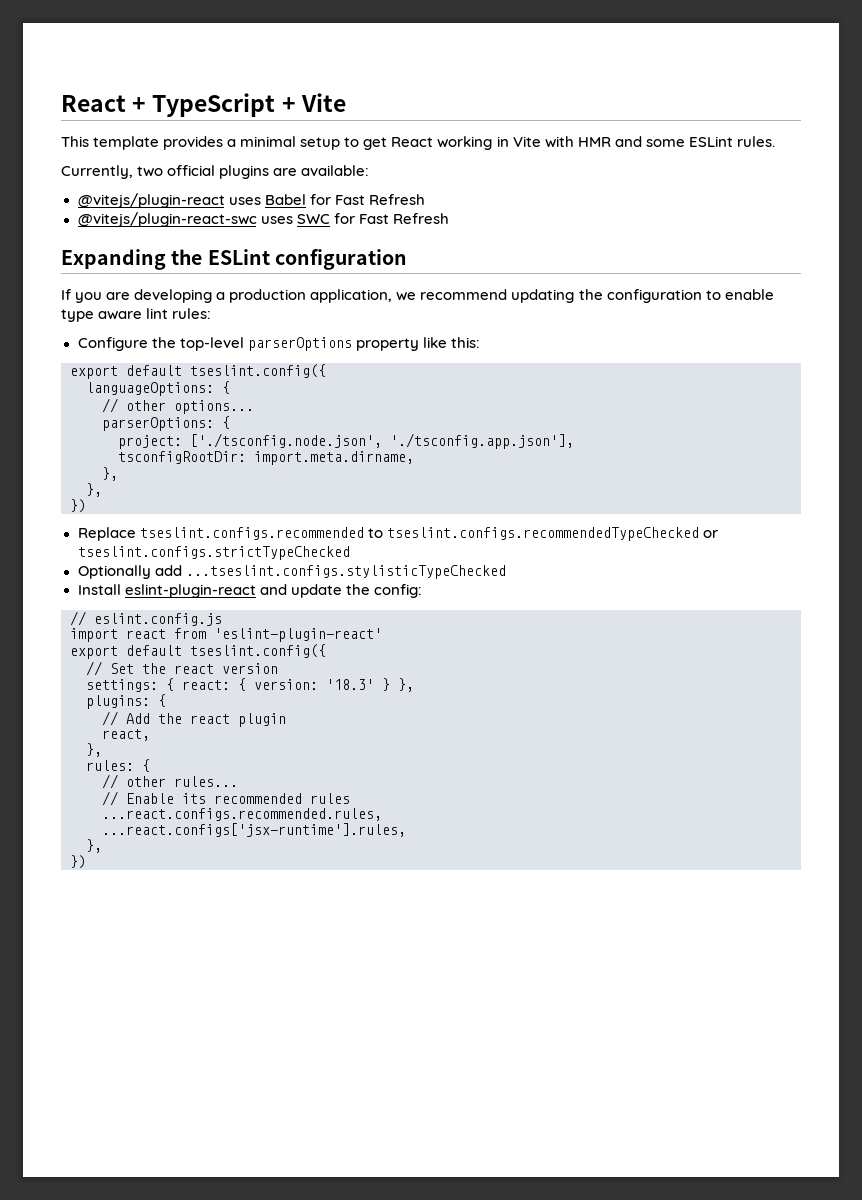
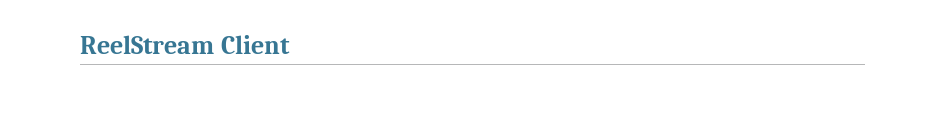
- React + TypeScript + Vite
- This template provides a minimal setup to get React working in Vite with HMR and some ESLint rules.
- Currently, two official plugins are available:
- @vitejs/plugin-react uses Babel for Fast Refresh
- @vitejs/plugin-react-swc uses SWC for Fast Refresh
- Expanding the ESLint configuration
- If you are developing a production application, we recommend updating the configuration to enable type aware lint rules:
- Configure the top-level parserOptions property like this:
- export default tseslint.config({
- languageOptions: {
- // other options...
- parserOptions: {
- project: ['./tsconfig.node.json', './tsconfig.app.json'],
- tsconfigRootDir: import.meta.dirname,
- },
- },
- })
- Replace tseslint.configs.recommended to tseslint.configs.recommendedTypeChecked or tseslint.configs.strictTypeChecked
- Optionally add ...tseslint.configs.stylisticTypeChecked
- Install eslint-plugin-react and update the config:
- // eslint.config.js
- import react from 'eslint-plugin-react'
- export default tseslint.config({
- // Set the react version
- settings: { react: { version: '18.3' } },
- plugins: {
- // Add the react plugin
- react,
- },
- rules: {
- // other rules...
- // Enable its recommended rules
- ...react.configs.recommended.rules,
- ...react.configs['jsx-runtime'].rules,
- },
- })
+ ReelStream Client

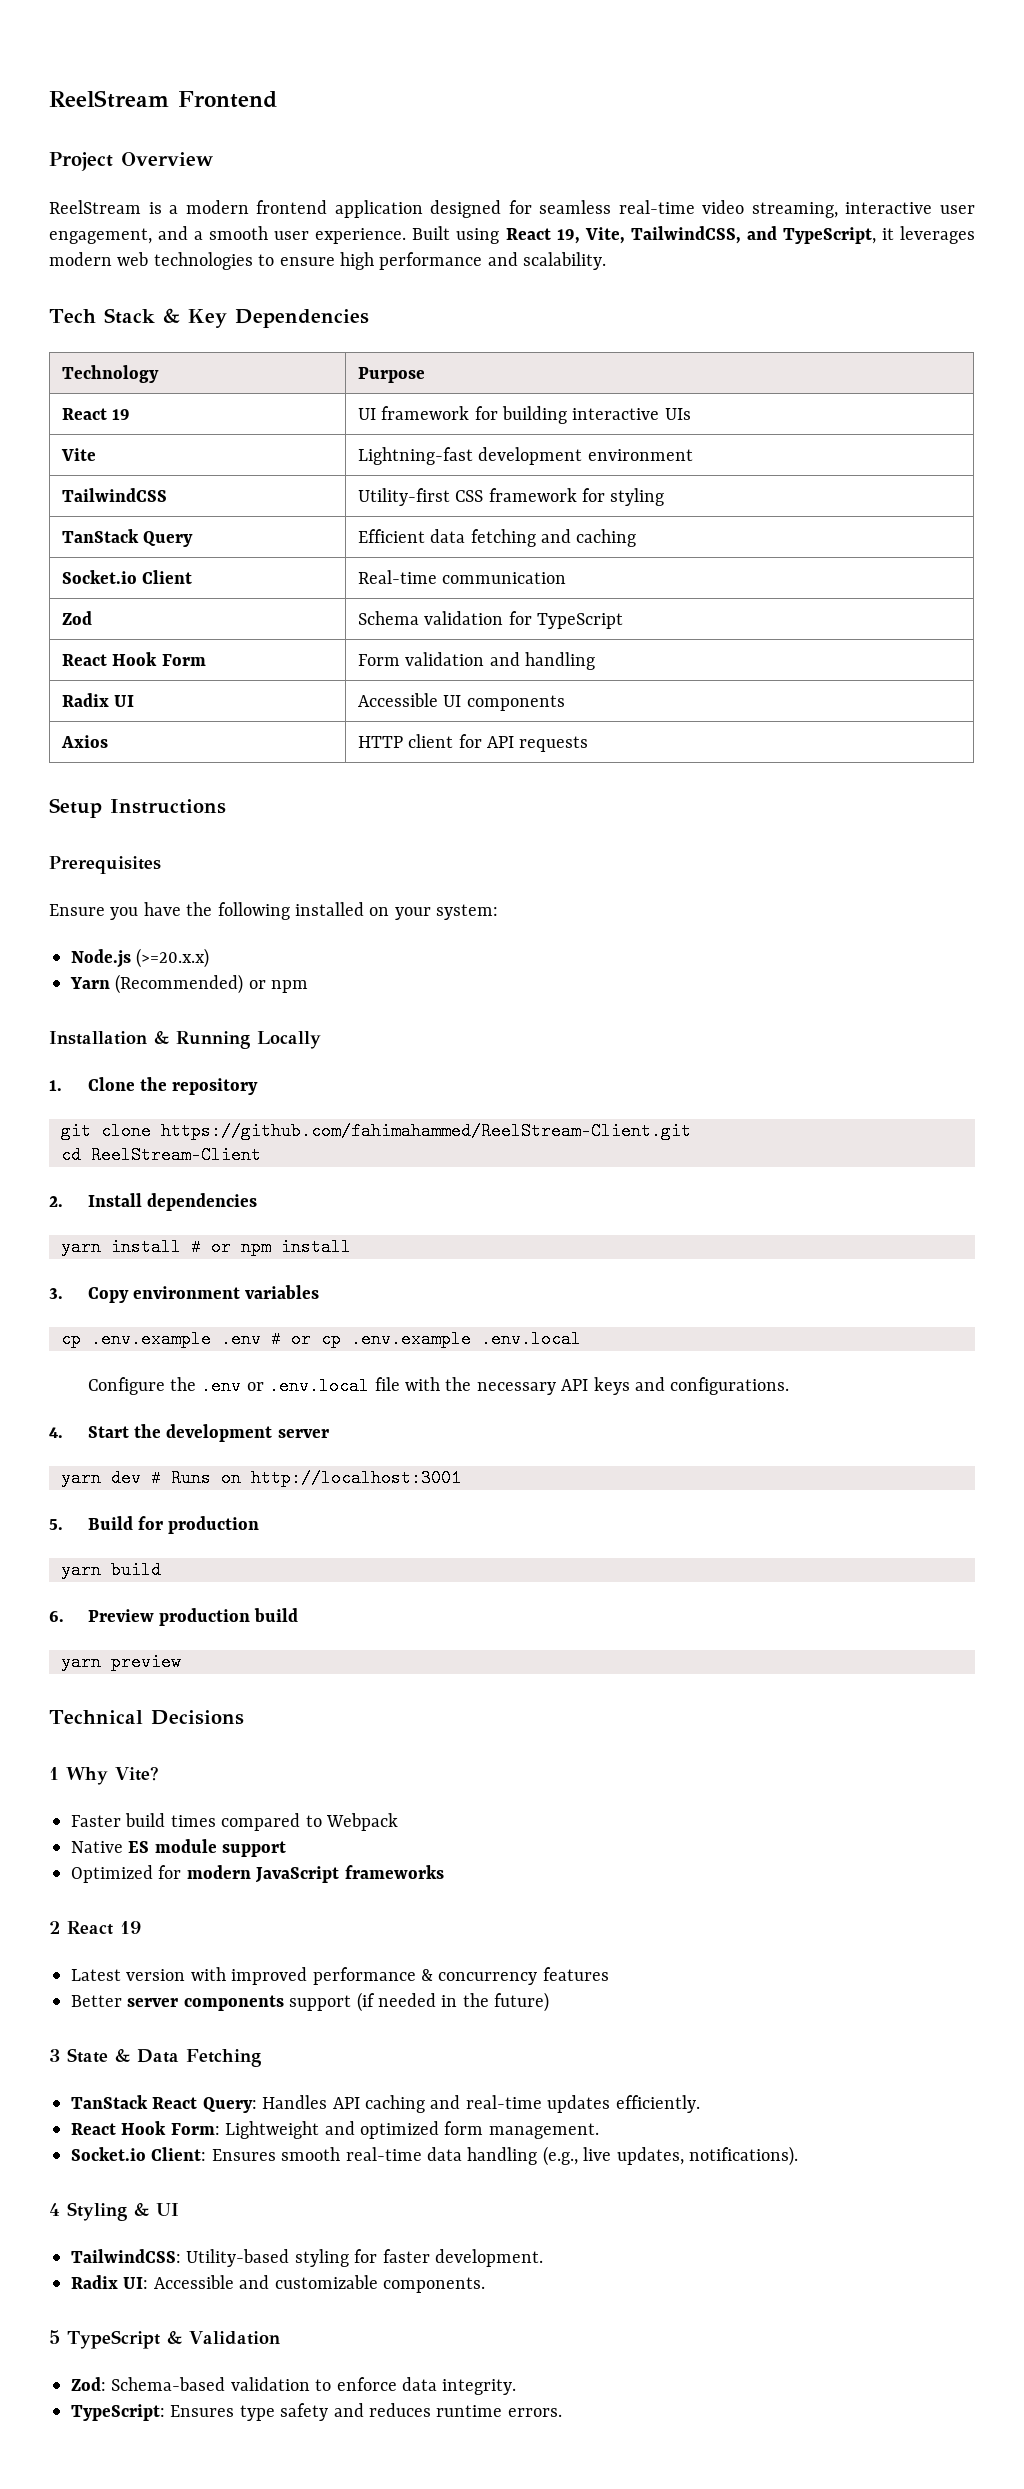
- ReelStream Client
+ ReelStream Frontend
+ Project Overview
+ ReelStream is a modern frontend application designed for seamless real-time video streaming, interactive user engagement, and a smooth user experience. Built using React 19, Vite, TailwindCSS, and TypeScript, it leverages modern web technologies to ensure high performance and scalability.
+ Tech Stack & Key Dependencies
+ Technology | Purpose
+ React 19 | UI framework for building interactive UIs
+ Vite | Lightning-fast development environment
+ TailwindCSS | Utility-first CSS framework for styling
+ TanStack Query | Efficient data fetching and caching
+ Socket.io Client | Real-time communication
+ Zod | Schema validation for TypeScript
+ React Hook Form | Form validation and handling
+ Radix UI | Accessible UI components
+ Axios | HTTP client for API requests
+ Setup Instructions
+ Prerequisites
+ Ensure you have the following installed on your system:
+ Node.js (>=20.x.x)
+ Yarn (Recommended) or npm
+ Installation & Running Locally
+ 1. Clone the repository
+ git clone https://github.com/fahimahammed/ReelStream-Client.git
+ cd ReelStream-Client
+ 2. Install dependencies
+ yarn install # or npm install
+ 3. Copy environment variables
+ cp .env.example .env # or cp .env.example .env.local
+ Configure the .env or .env.local file with the necessary API keys and configurations.
+ 4. Start the development server
+ yarn dev # Runs on http://localhost:3001
+ 5. Build for production
+ yarn build
+ 6. Preview production build
+ yarn preview
+ Technical Decisions
+ 1 Why Vite?
+ Faster build times compared to Webpack
+ Native ES module support
+ Optimized for modern JavaScript frameworks
+ 2 React 19
+ Latest version with improved performance & concurrency features
+ Better server components support (if needed in the future)
+ 3 State & Data Fetching
+ TanStack React Query: Handles API caching and real-time updates efficiently.
+ React Hook Form: Lightweight and optimized form management.
+ Socket.io Client: Ensures smooth real-time data handling (e.g., live updates, notifications).
+ 4 Styling & UI
+ TailwindCSS: Utility-based styling for faster development.
+ Radix UI: Accessible and customizable components.
+ 5 TypeScript & Validation
+ Zod: Schema-based validation to enforce data integrity.
+ TypeScript: Ensures type safety and reduces runtime errors.

